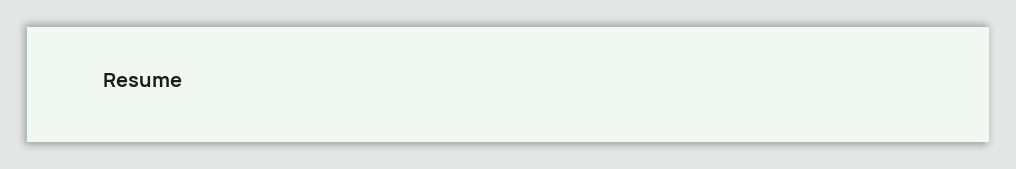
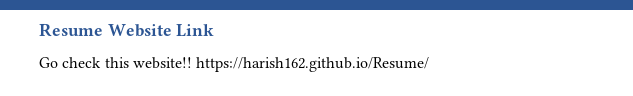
- Resume
+ Resume Website Link
+ Go check this website!! https://harish162.github.io/Resume/

